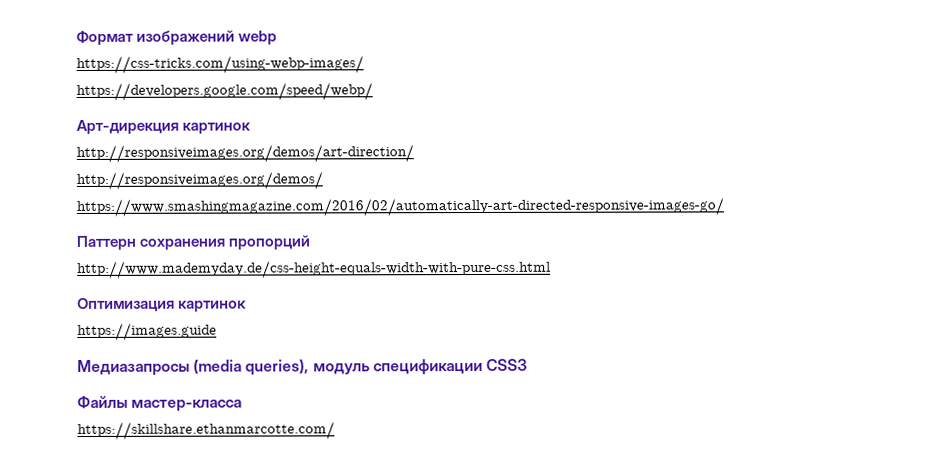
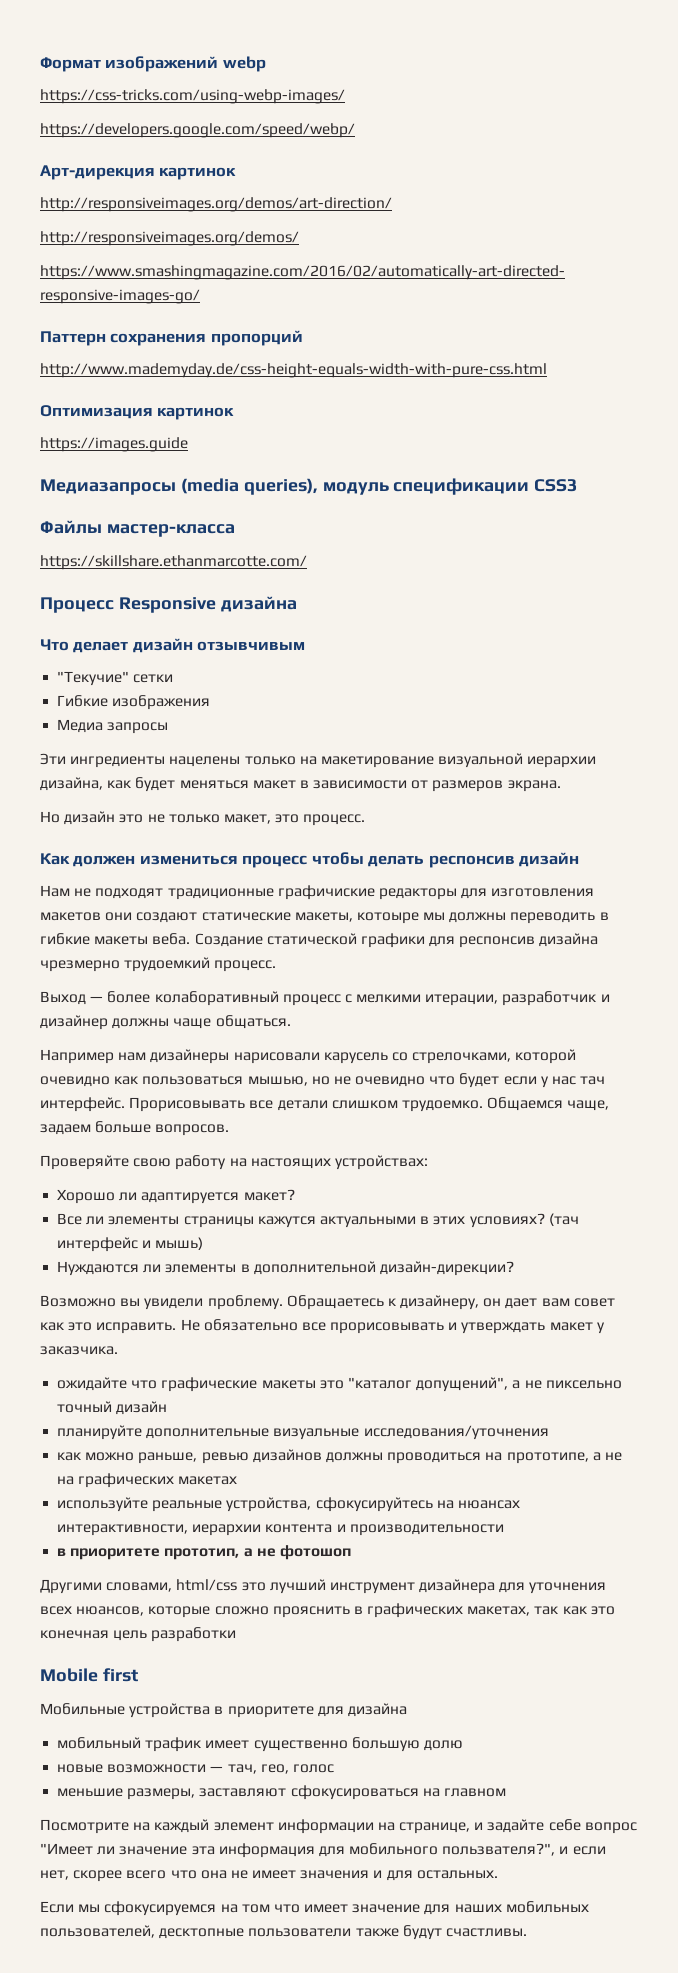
+ Процесс Responsive дизайна
+ Что делает дизайн отзывчивым
+ "Текучие" сетки
+ Гибкие изображения
+ Медиа запросы
+ Эти ингредиенты нацелены только на макетирование визуальной иерархии дизайна, как будет меняться макет в зависимости от размеров экрана.
+ Но дизайн это не только макет, это процесс.
+ Как должен измениться процесс чтобы делать респонсив дизайн
+ Нам не подходят традиционные графичиские редакторы для изготовления макетов они создают статические макеты, котоыре мы должны переводить в гибкие макеты веба. Создание статической графики для респонсив дизайна чрезмерно трудоемкий процесс.
+ Выход — более колаборативный процесс с мелкими итерации, разработчик и дизайнер должны чаще общаться.
+ Например нам дизайнеры нарисовали карусель со стрелочками, которой очевидно как пользоваться мышью, но не очевидно что будет если у нас тач интерфейс. Прорисовывать все детали слишком трудоемко. Общаемся чаще, задаем больше вопросов.
+ Проверяйте свою работу на настоящих устройствах:
+ Хорошо ли адаптируется макет?
+ Все ли элементы страницы кажутся актуальными в этих условиях? (тач интерфейс и мышь)
+ Нуждаются ли элементы в дополнительной дизайн-дирекции?
+ Возможно вы увидели проблему. Обращаетесь к дизайнеру, он дает вам совет как это исправить. Не обязательно все прорисовывать и утверждать макет у заказчика.
+ ожидайте что графические макеты это "каталог допущений", а не пиксельно точный дизайн
+ планируйте дополнительные визуальные исследования/уточнения
+ как можно раньше, ревью дизайнов должны проводиться на прототипе, а не на графических макетах
+ используйте реальные устройства, сфокусируйтесь на нюансах интерактивности, иерархии контента и производительности
+ в приоритете прототип, а не фотошоп
+ Другими словами, html/css это лучший инструмент дизайнера для уточнения всех нюансов, которые сложно прояснить в графических макетах, так как это конечная цель разработки
+ Mobile first
+ Мобильные устройства в приоритете для дизайна
+ мобильный трафик имеет существенно большую долю
+ новые возможности — тач, гео, голос
+ меньшие размеры, заставляют сфокусироваться на главном
+ Посмотрите на каждый элемент информации на странице, и задайте себе вопрос "Имеет ли значение эта информация для мобильного пользвателя?", и если нет, скорее всего что она не имеет значения и для остальных.
+ Если мы сфокусируемся на том что имеет значение для наших мобильных пользователей, десктопные пользователи также будут счастливы.

